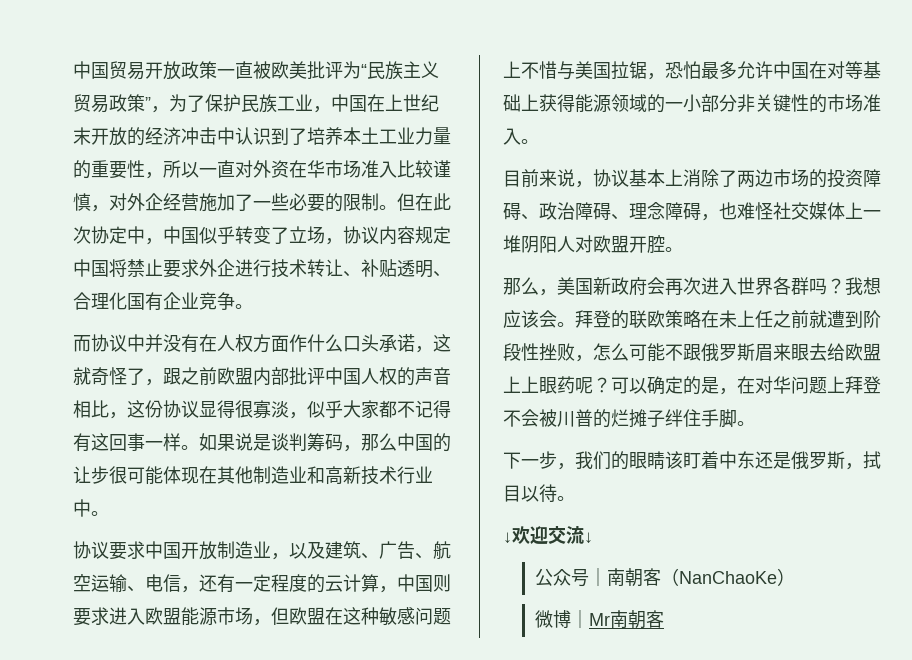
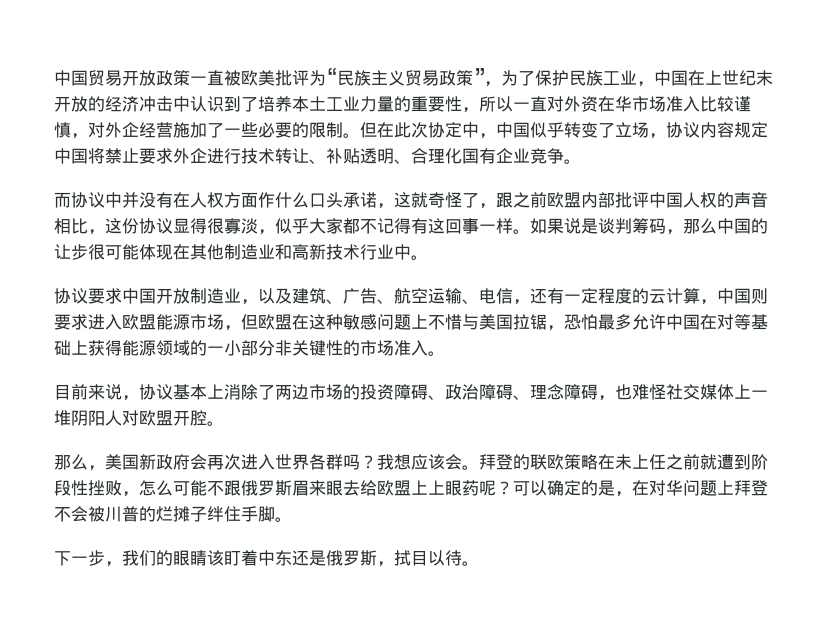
- ↓欢迎交流↓
- 公众号｜南朝客（NanChaoKe）
- 微博｜Mr南朝客

